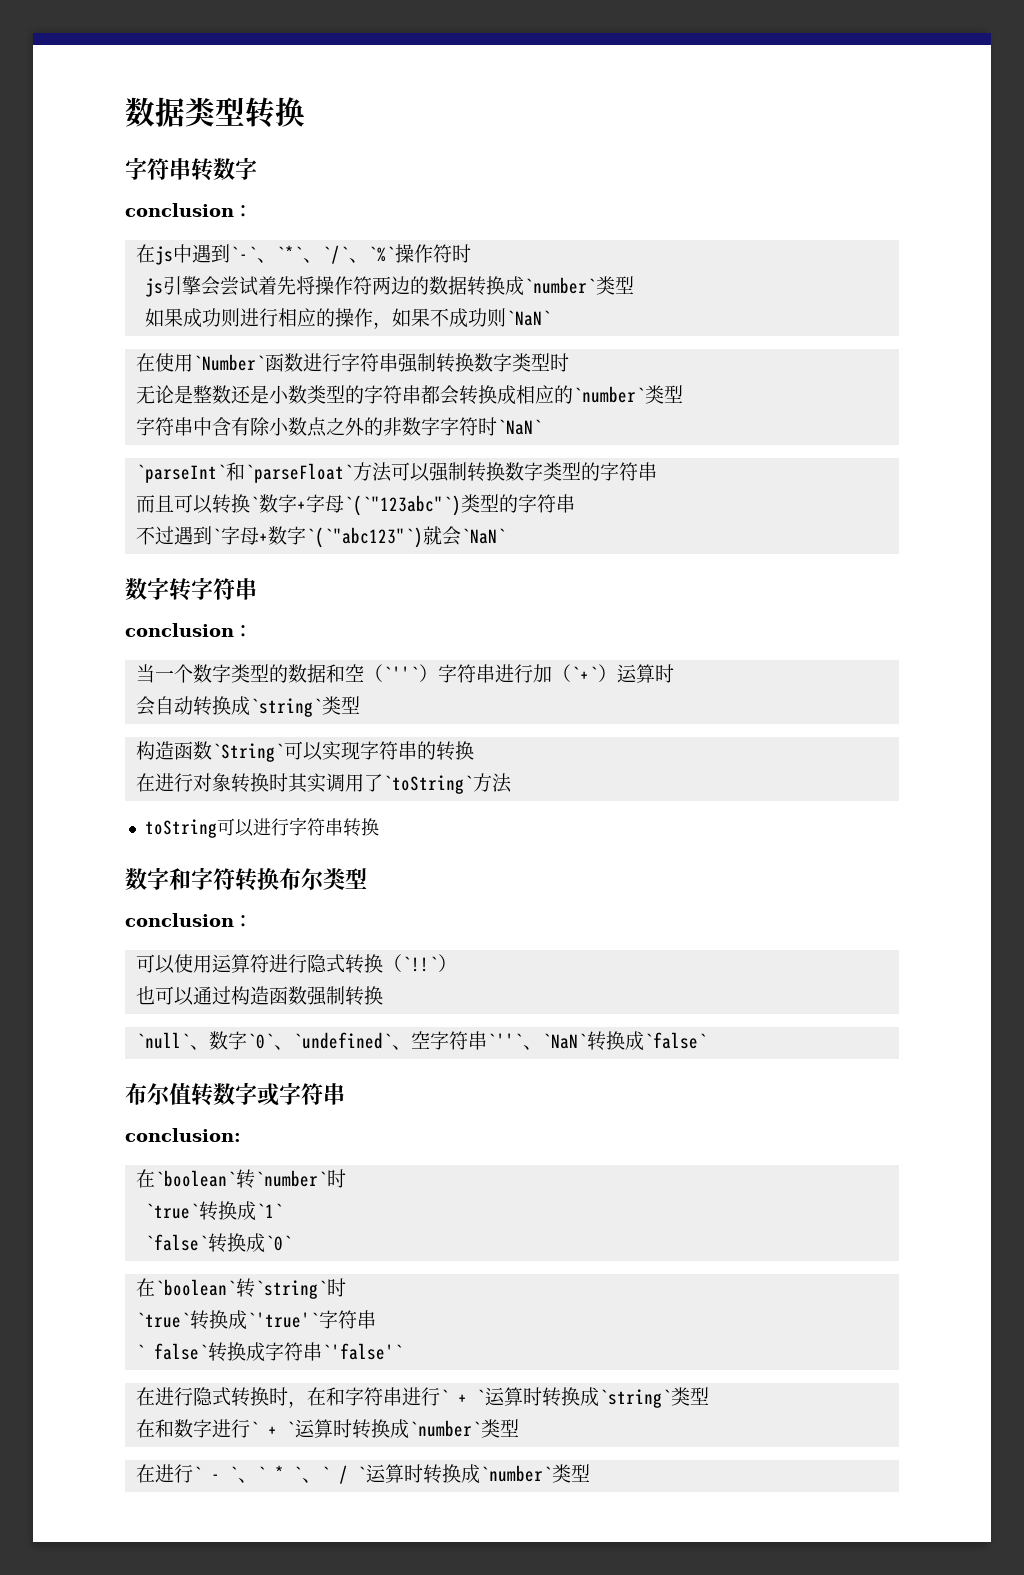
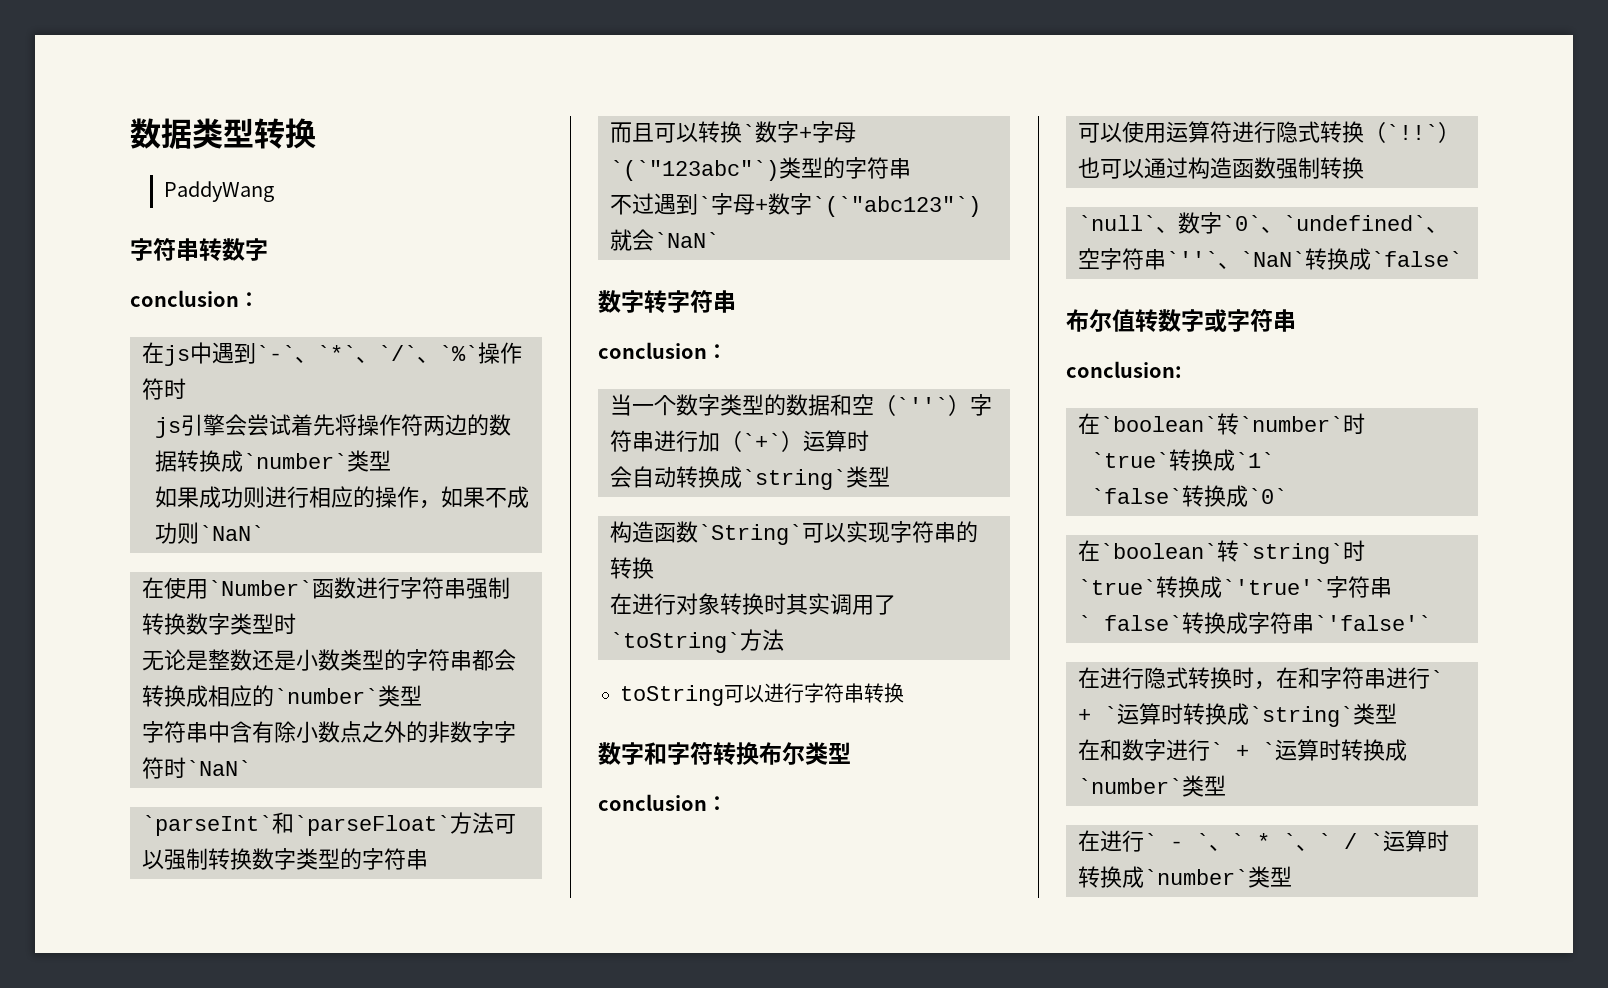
+ PaddyWang

